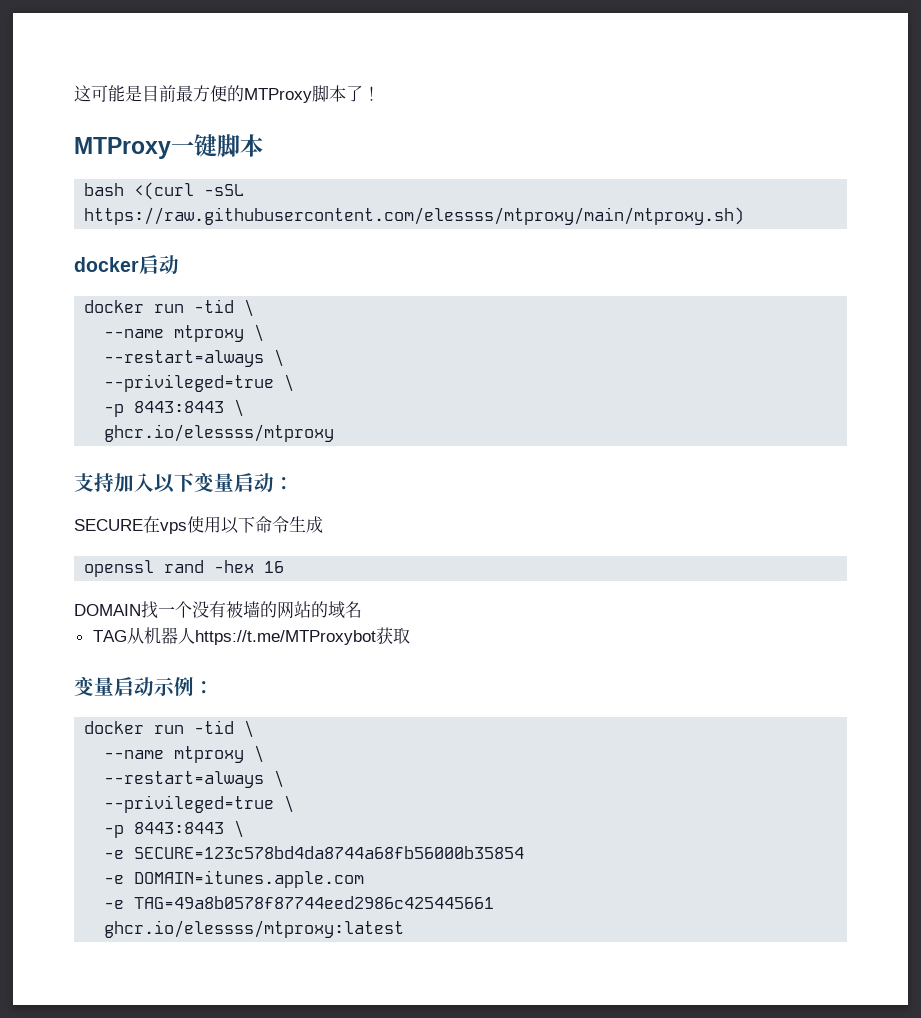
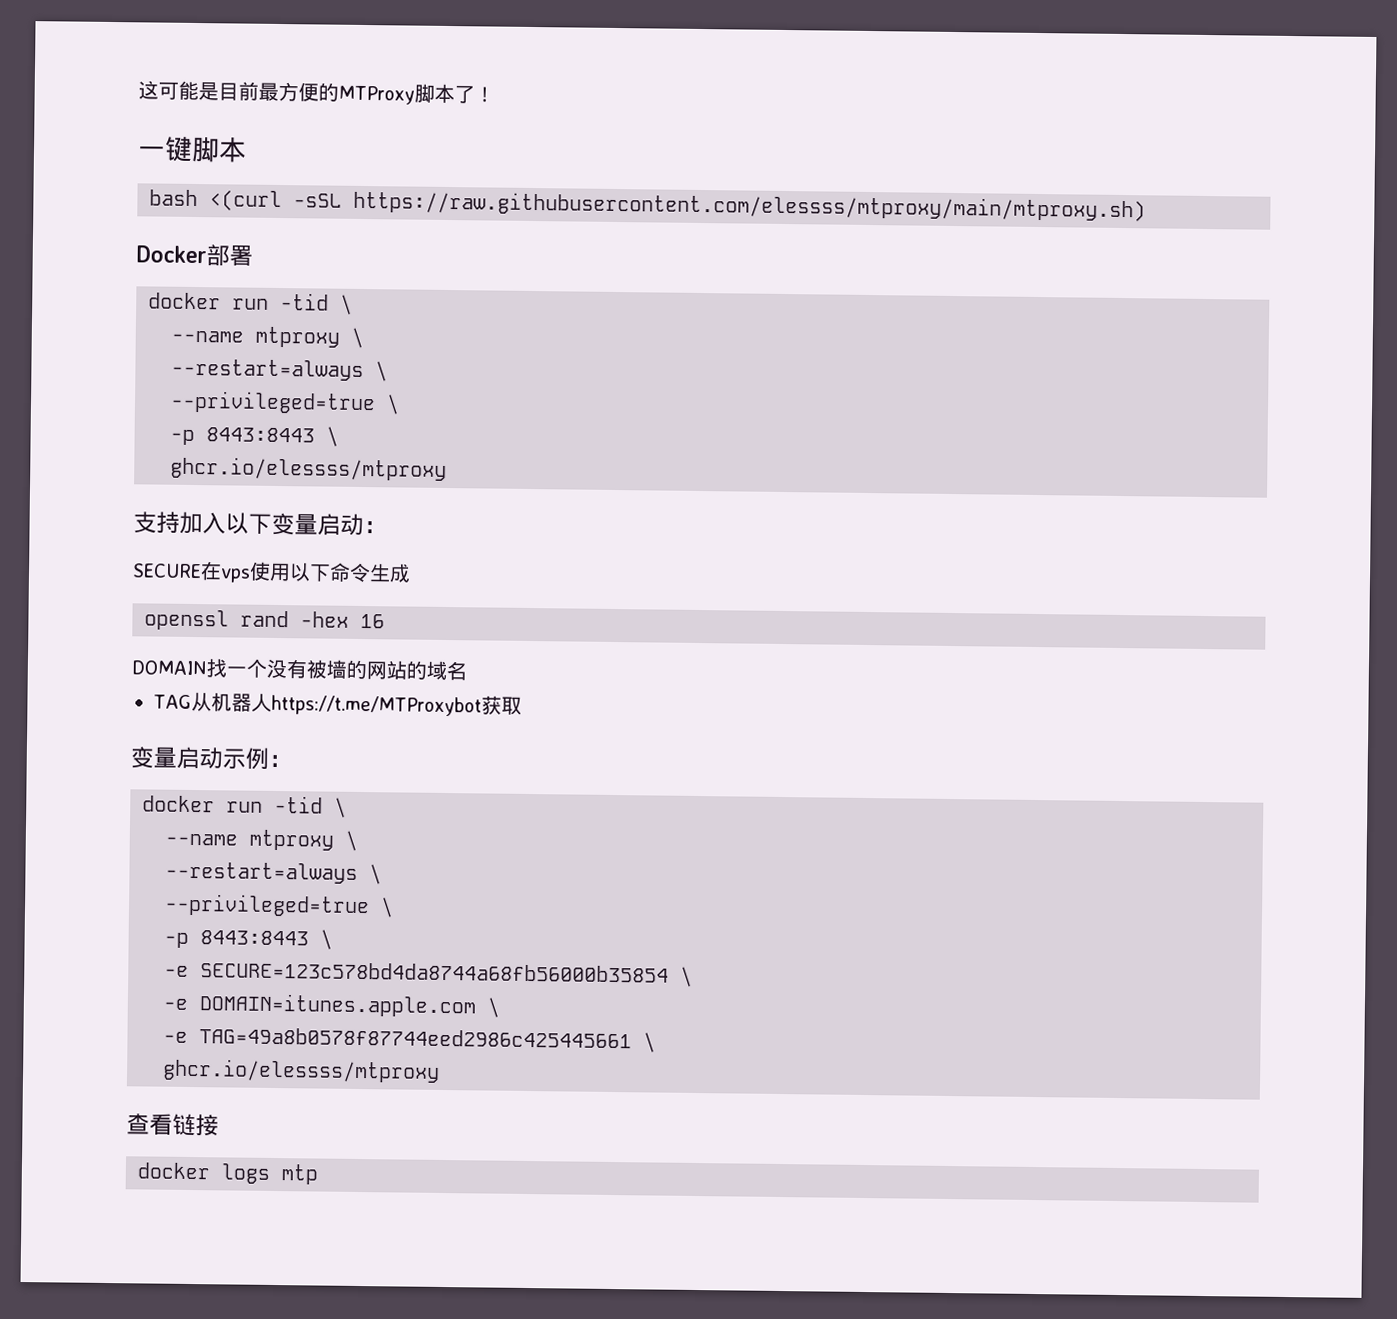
- MTProxy一键脚本
+ 一键脚本
- docker启动
+ Docker部署
- -e SECURE=123c578bd4da8744a68fb56000b35854
+ -e SECURE=123c578bd4da8744a68fb56000b35854 \
- -e DOMAIN=itunes.apple.com
+ -e DOMAIN=itunes.apple.com \
- -e TAG=49a8b0578f87744eed2986c425445661
- ghcr.io/elessss/mtproxy:latest
+ -e TAG=49a8b0578f87744eed2986c425445661 \
+ ghcr.io/elessss/mtproxy
+ 查看链接
+ docker logs mtp

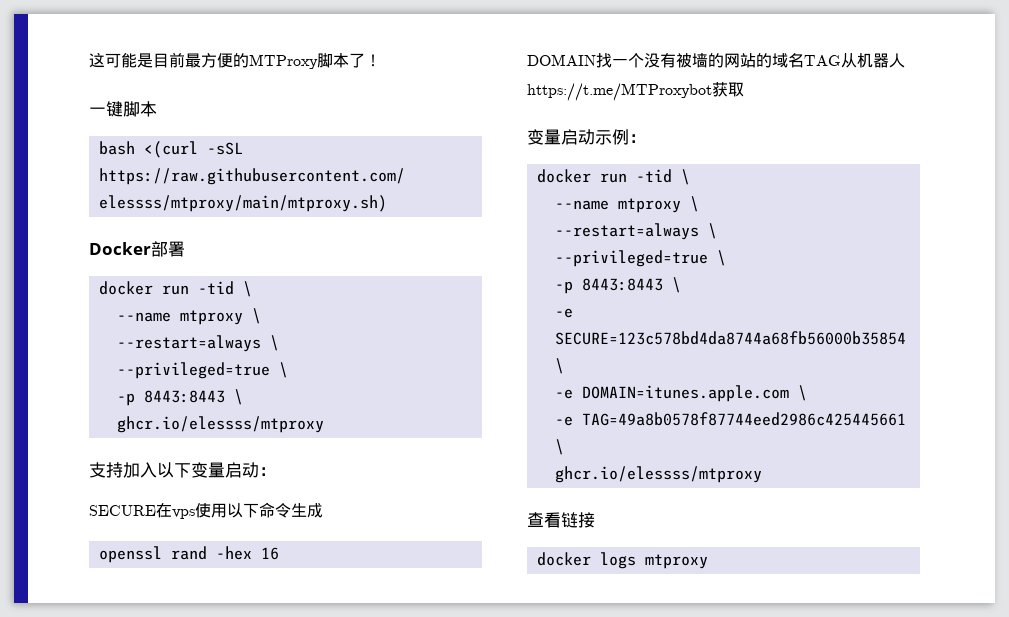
- DOMAIN找一个没有被墙的网站的域名
- TAG从机器人https://t.me/MTProxybot获取
+ DOMAIN找一个没有被墙的网站的域名TAG从机器人https://t.me/MTProxybot获取
- docker logs mtp
+ docker logs mtproxy

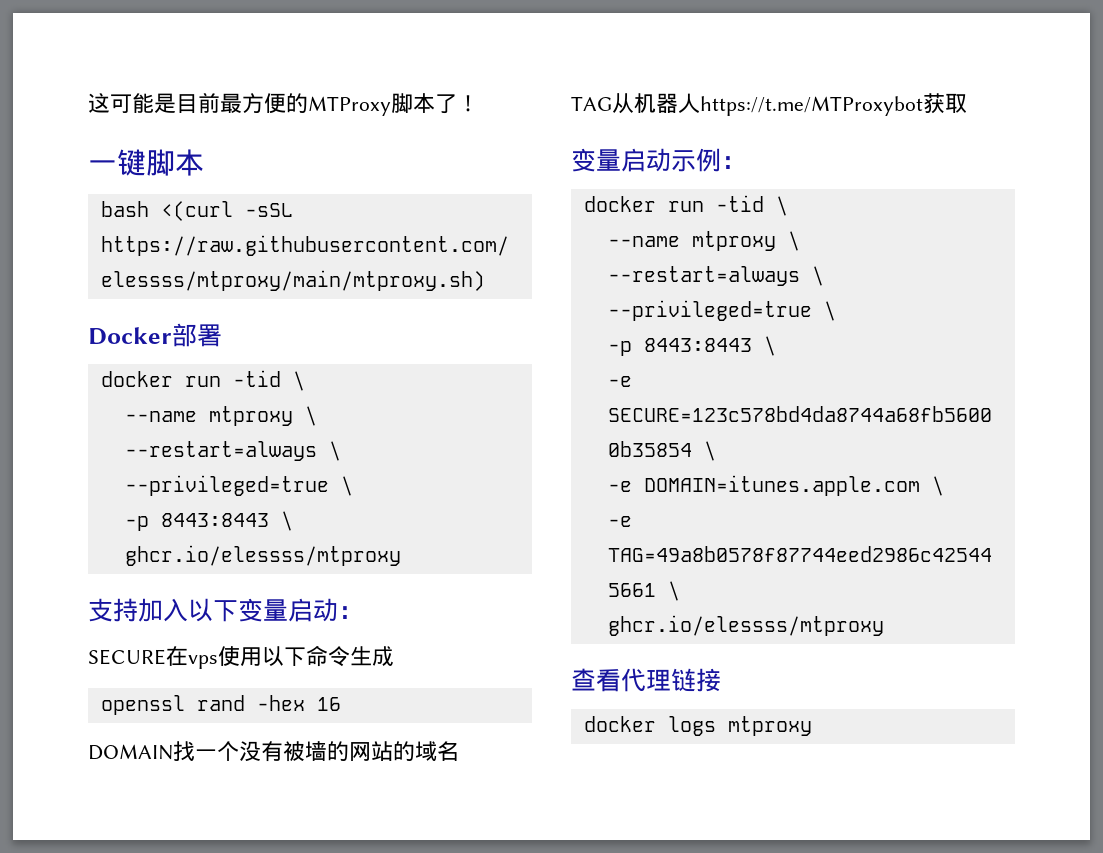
- DOMAIN找一个没有被墙的网站的域名TAG从机器人https://t.me/MTProxybot获取
+ DOMAIN找一个没有被墙的网站的域名
+ TAG从机器人https://t.me/MTProxybot获取
- 查看链接
+ 查看代理链接

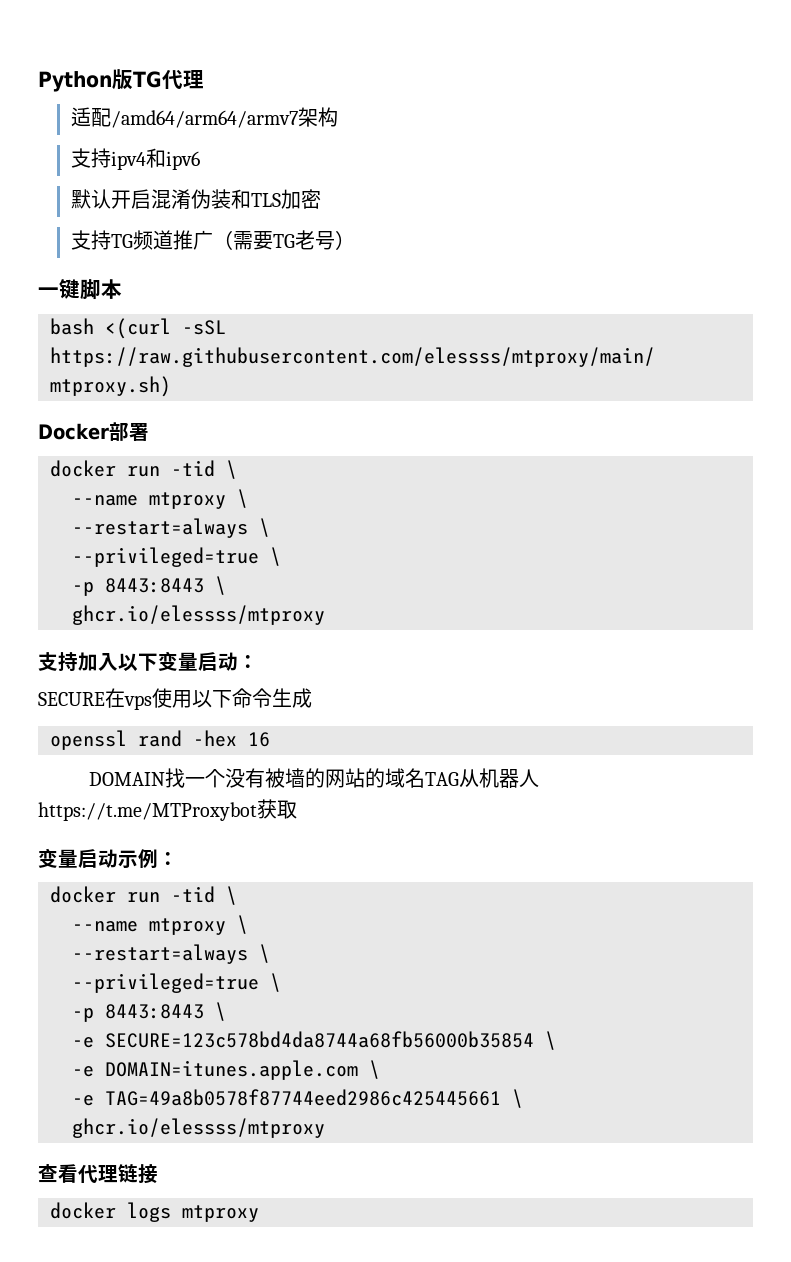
- 这可能是目前最方便的MTProxy脚本了！
+ Python版TG代理
+ 适配/amd64/arm64/armv7架构
+ 支持ipv4和ipv6
+ 默认开启混淆伪装和TLS加密
+ 支持TG频道推广（需要TG老号）
- DOMAIN找一个没有被墙的网站的域名
- TAG从机器人https://t.me/MTProxybot获取
+ DOMAIN找一个没有被墙的网站的域名TAG从机器人https://t.me/MTProxybot获取

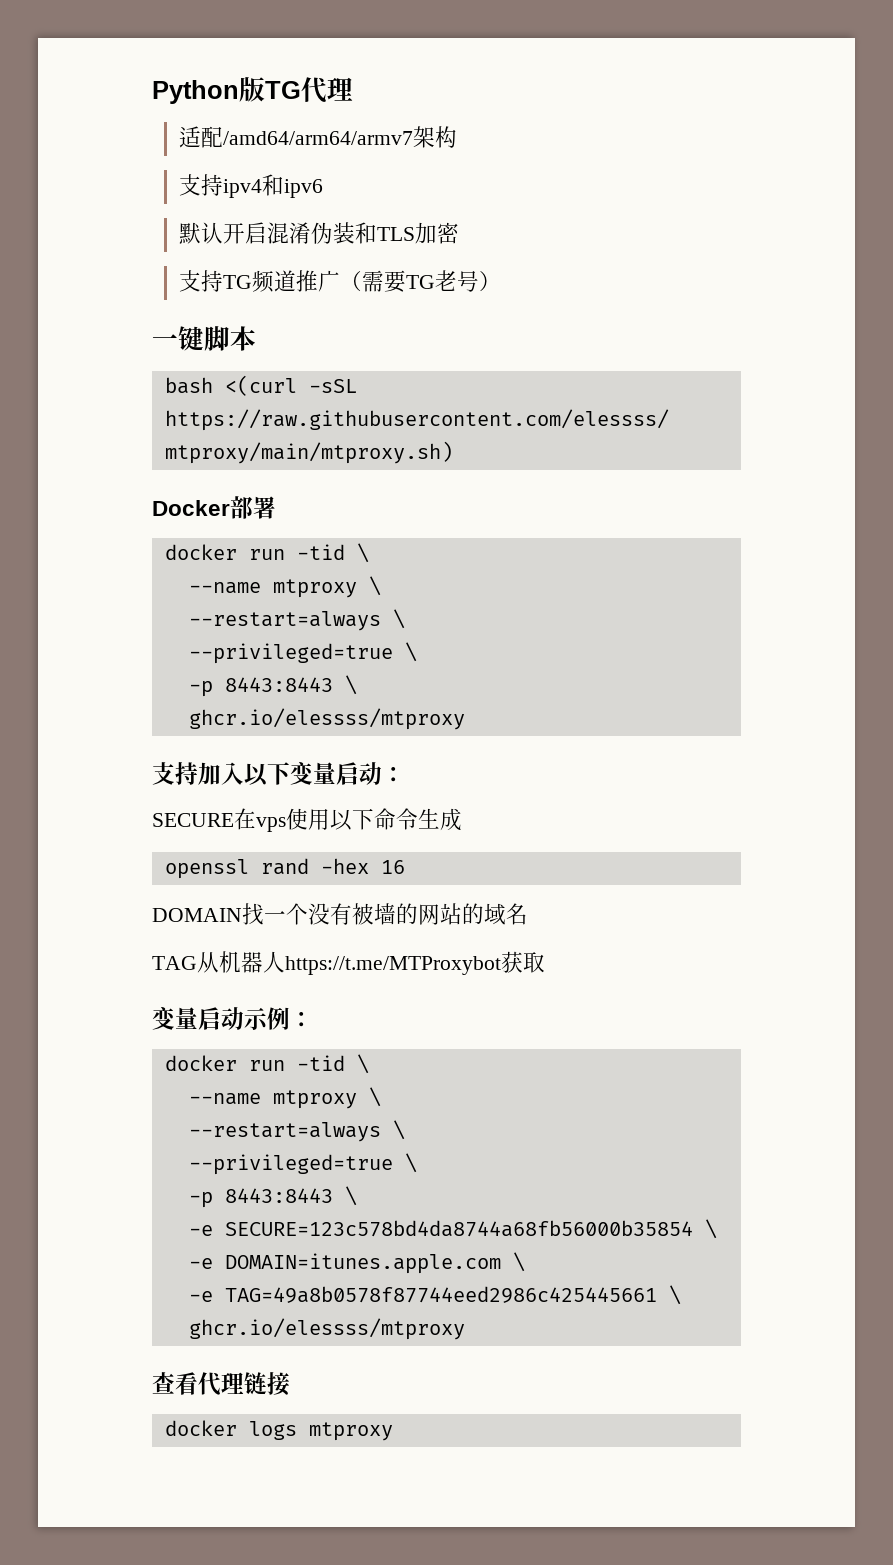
- DOMAIN找一个没有被墙的网站的域名TAG从机器人https://t.me/MTProxybot获取
+ DOMAIN找一个没有被墙的网站的域名
+ TAG从机器人https://t.me/MTProxybot获取

